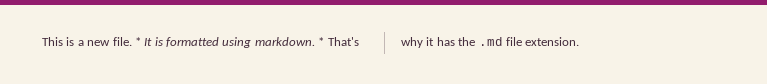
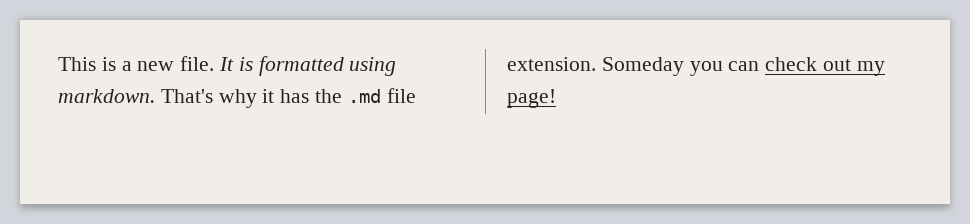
- * It is formatted using markdown.
+ It is formatted using markdown.
- * That's why it has the .md file extension.
+ That's why it has the .md file extension.
+ Someday you can check out my page!

